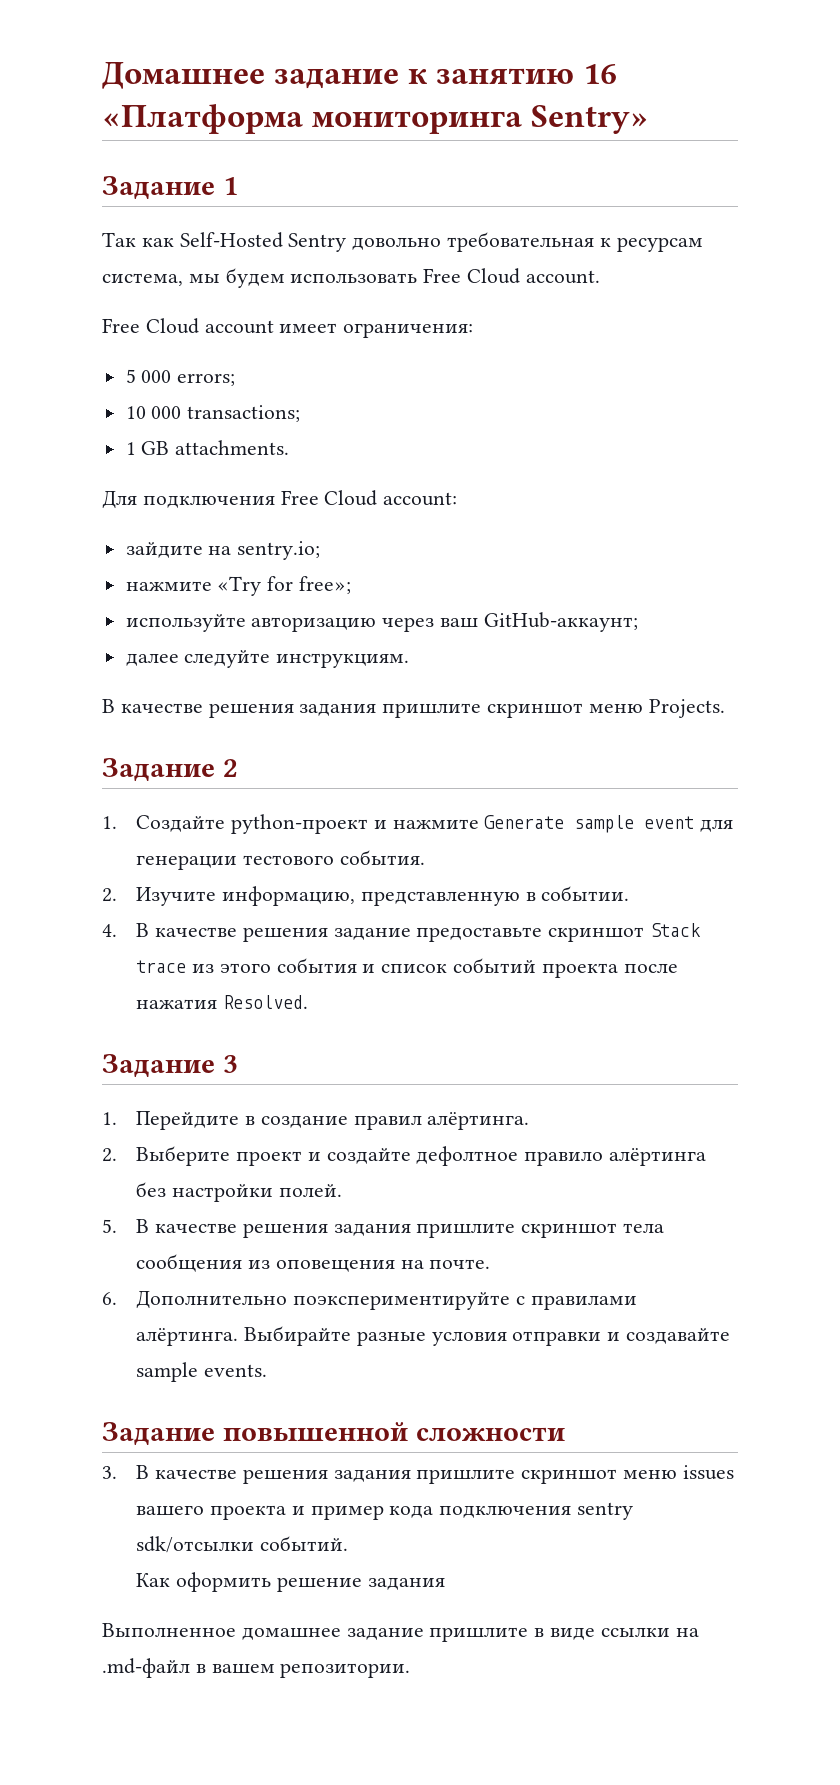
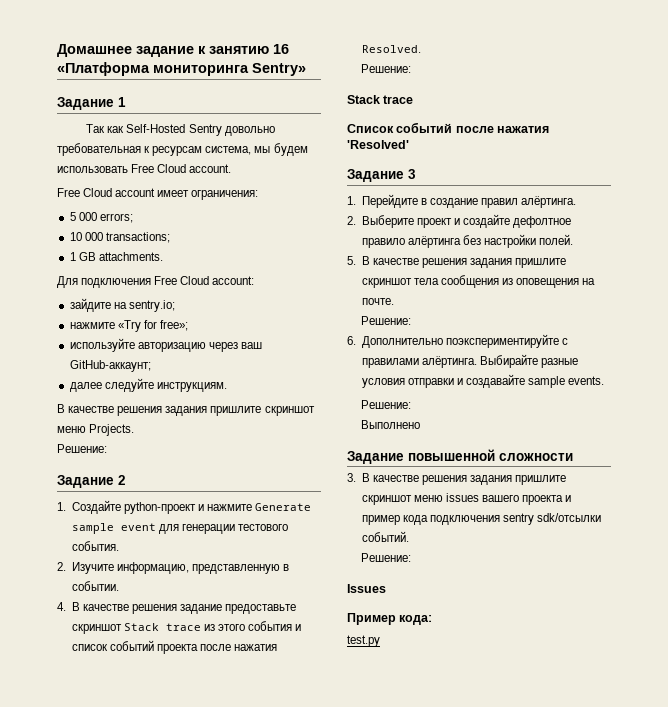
  В качестве решения задания пришлите скриншот меню Projects.
+ Решение:
  4. В качестве решения задание предоставьте скриншот Stack trace из этого события и список событий проекта после нажатия Resolved.
+ Решение:
+ Stack trace
+ Список событий после нажатия 'Resolved'
  5. В качестве решения задания пришлите скриншот тела сообщения из оповещения на почте.
+ Решение:
  Выбирайте разные условия отправки и создавайте sample events.
+ Решение:
+ Выполнено
  3. В качестве решения задания пришлите скриншот меню issues вашего проекта и пример кода подключения sentry sdk/отсылки событий.
- Как оформить решение задания
- Выполненное домашнее задание пришлите в виде ссылки на .md-файл в вашем репозитории.
+ Решение:
+ Issues
+ Пример кода:
+ test.py

